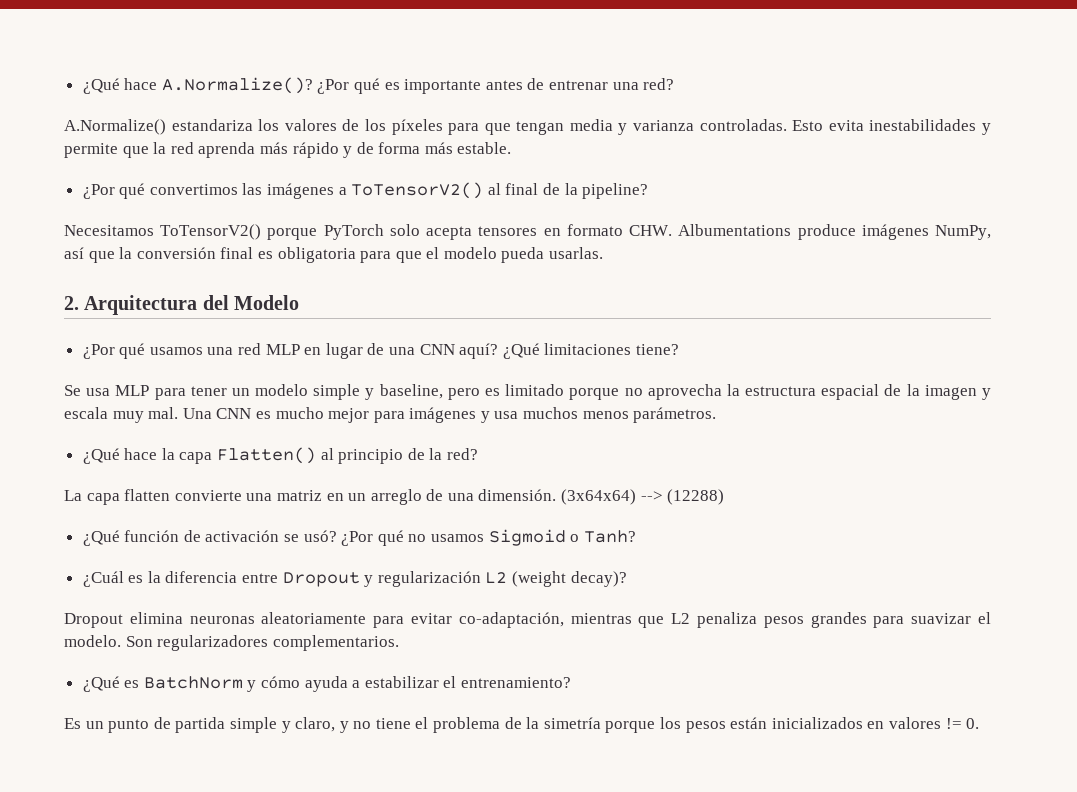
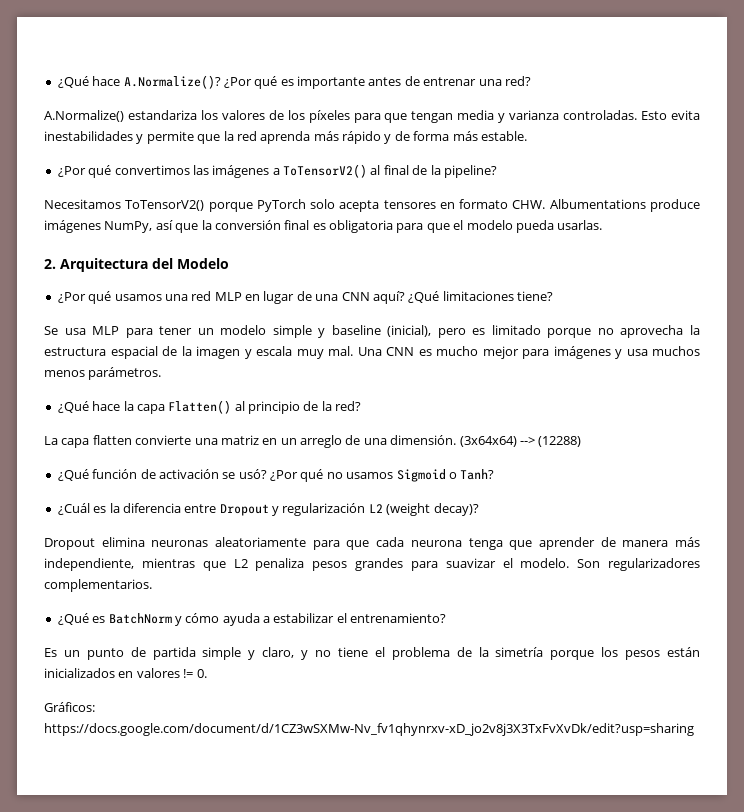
- Se usa MLP para tener un modelo simple y baseline, pero es limitado porque no aprovecha la estructura espacial de la imagen y escala muy mal.
+ Se usa MLP para tener un modelo simple y baseline (inicial), pero es limitado porque no aprovecha la estructura espacial de la imagen y escala muy mal.
- Dropout elimina neuronas aleatoriamente para evitar co-adaptación, mientras que L2 penaliza pesos grandes para suavizar el modelo.
+ Dropout elimina neuronas aleatoriamente para que cada neurona tenga que aprender de manera más independiente, mientras que L2 penaliza pesos grandes para suavizar el modelo.
+ Gráficos: https://docs.google.com/document/d/1CZ3wSXMw-Nv_fv1qhynrxv-xD_jo2v8j3X3TxFvXvDk/edit?usp=sharing

